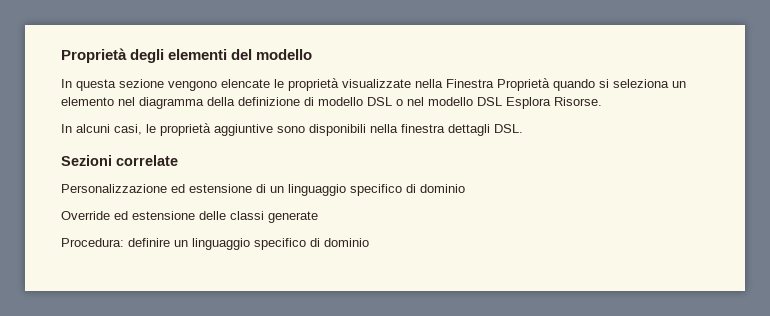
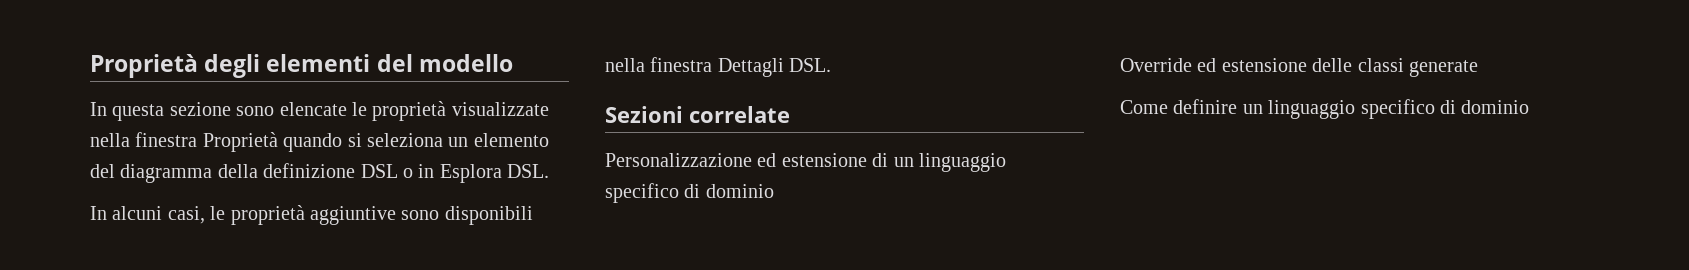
- In questa sezione vengono elencate le proprietà visualizzate nella Finestra Proprietà quando si seleziona un elemento nel diagramma della definizione di modello DSL o nel modello DSL Esplora Risorse.
+ In questa sezione sono elencate le proprietà visualizzate nella finestra Proprietà quando si seleziona un elemento del diagramma della definizione DSL o in Esplora DSL.
- In alcuni casi, le proprietà aggiuntive sono disponibili nella finestra dettagli DSL.
+ In alcuni casi, le proprietà aggiuntive sono disponibili nella finestra Dettagli DSL.
- Procedura: definire un linguaggio specifico di dominio
+ Come definire un linguaggio specifico di dominio

